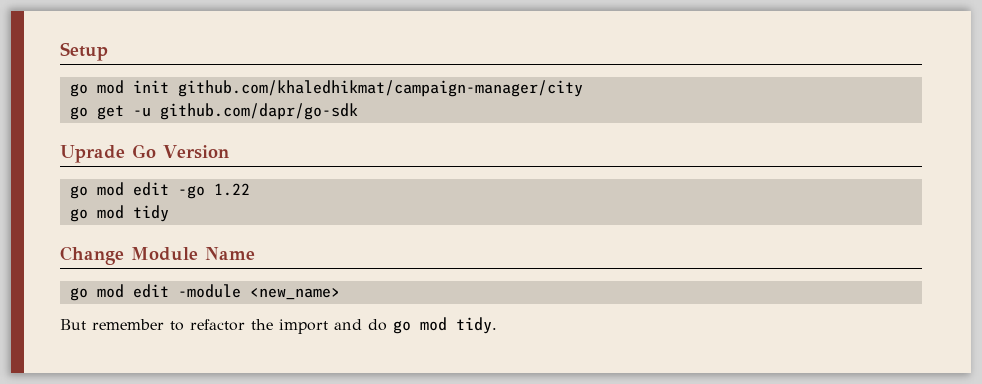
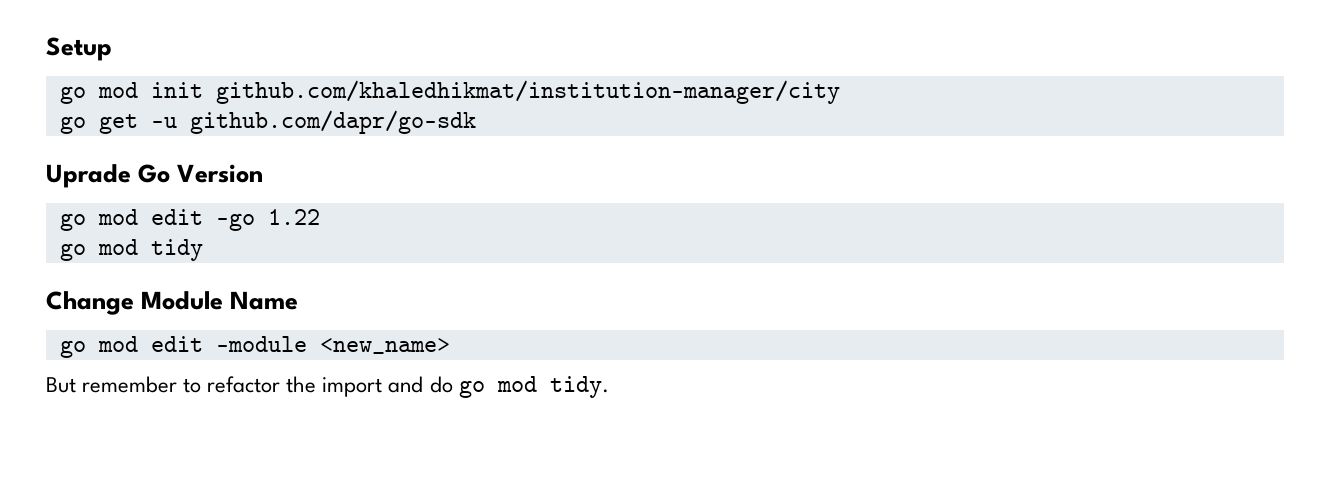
- go mod init github.com/khaledhikmat/campaign-manager/city
+ go mod init github.com/khaledhikmat/institution-manager/city

